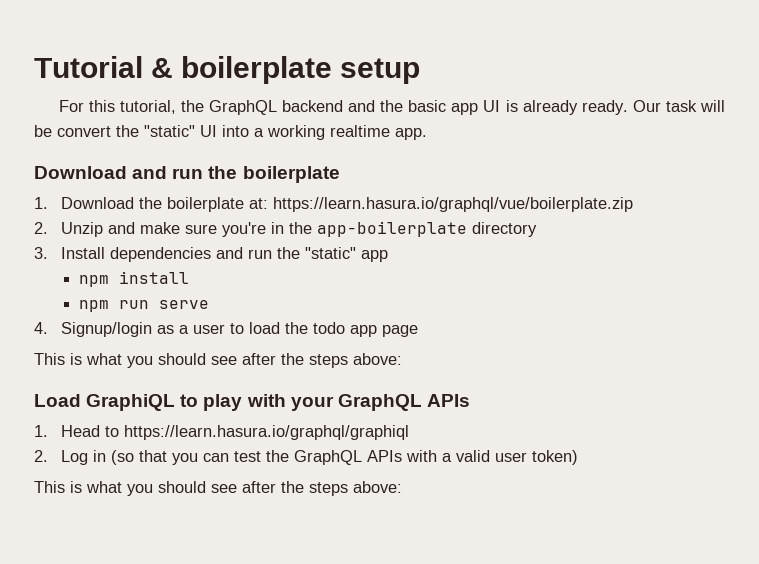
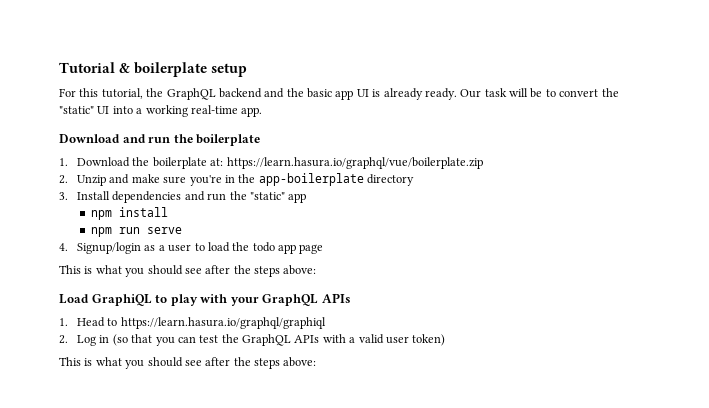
- Our task will be convert the "static" UI into a working realtime app.
+ Our task will be to convert the "static" UI into a working real-time app.

